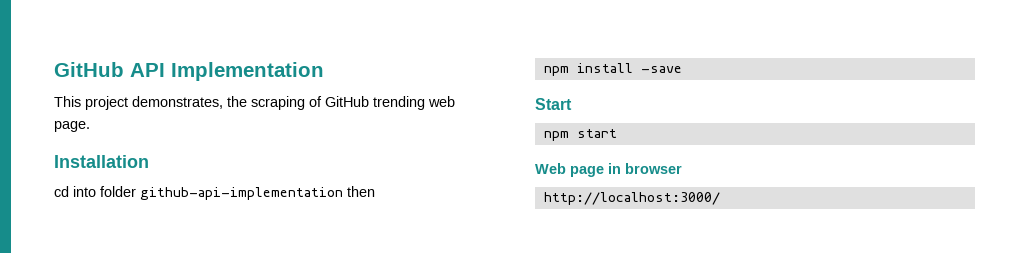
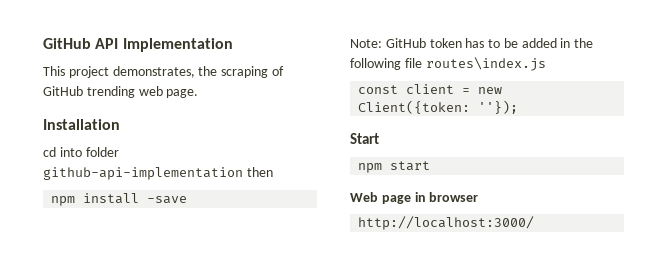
+ Note: GitHub token has to be added in the following file routes\index.js
+ const client = new Client({token: ''});

